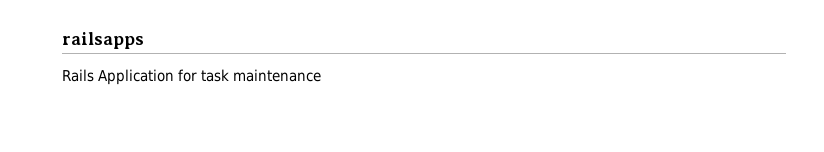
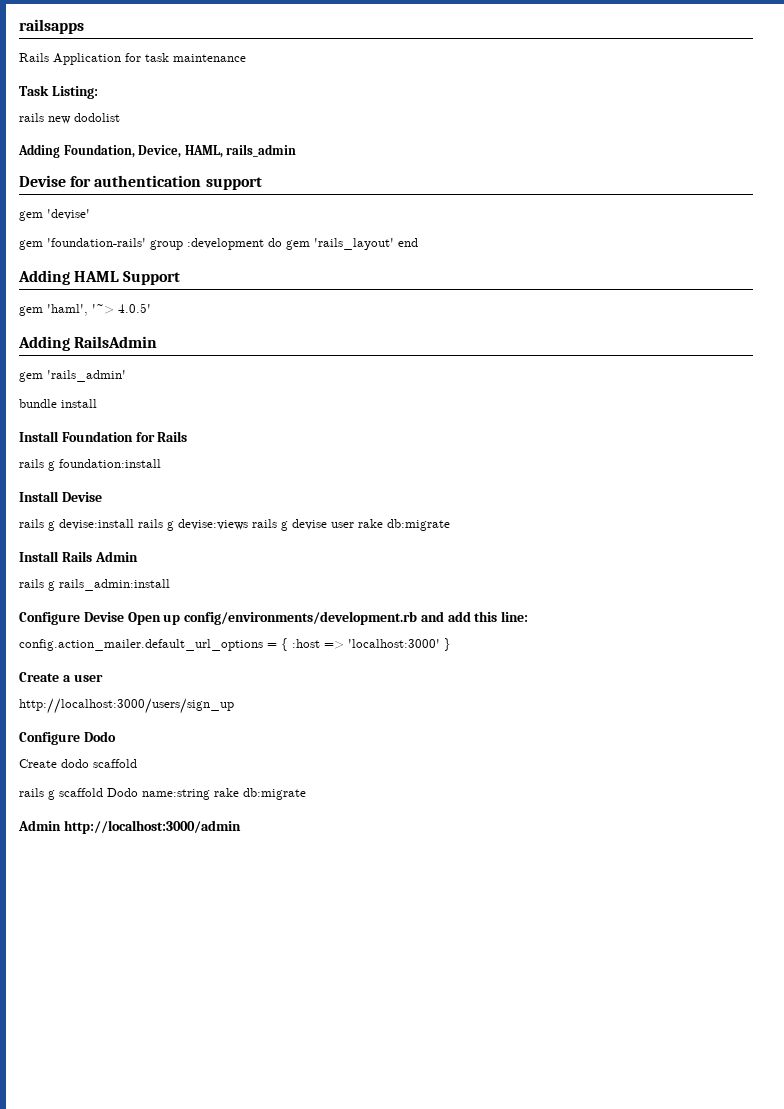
+ Task Listing:
+ rails new dodolist
+ Adding Foundation, Device, HAML, rails_admin
+ Devise for authentication support
+ gem 'devise'
+ gem 'foundation-rails' group :development do gem 'rails_layout' end
+ Adding HAML Support
+ gem 'haml', '~> 4.0.5'
+ Adding RailsAdmin
+ gem 'rails_admin'
+ bundle install
+ Install Foundation for Rails
+ rails g foundation:install
+ Install Devise
+ rails g devise:install rails g devise:views rails g devise user rake db:migrate
+ Install Rails Admin
+ rails g rails_admin:install
+ Configure Devise Open up config/environments/development.rb and add this line:
+ config.action_mailer.default_url_options = { :host => 'localhost:3000' }
+ Create a user
+ http://localhost:3000/users/sign_up
+ Configure Dodo
+ Create dodo scaffold
+ rails g scaffold Dodo name:string rake db:migrate
+ Admin http://localhost:3000/admin

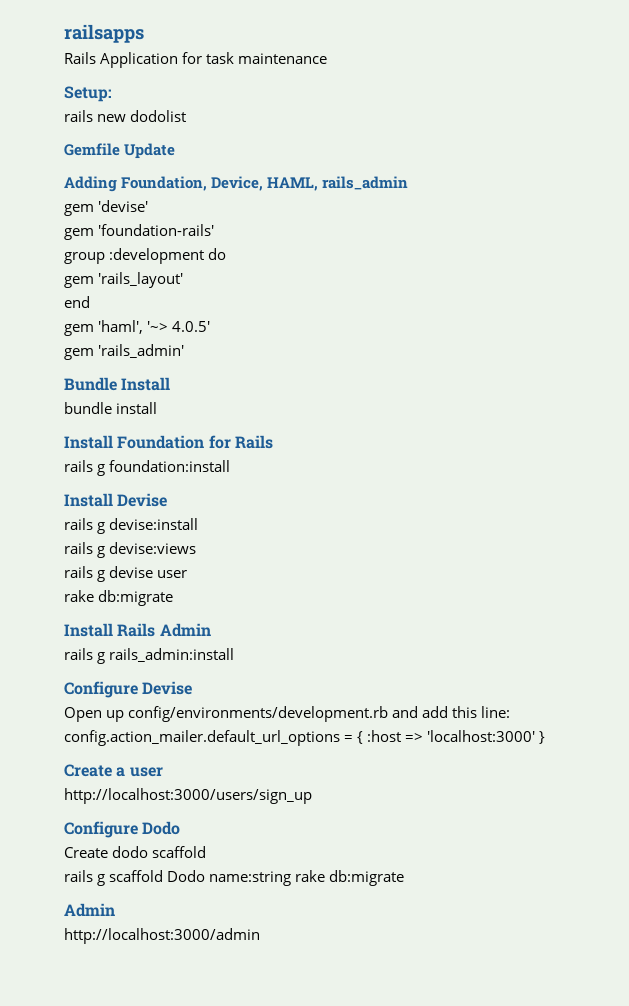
- Task Listing:
+ Setup:
+ Gemfile Update
- Devise for authentication support
- gem 'foundation-rails' group :development do gem 'rails_layout' end
+ gem 'foundation-rails'
+ group :development do
+ gem 'rails_layout'
+ end
- Adding HAML Support
- Adding RailsAdmin
+ Bundle Install
- rails g devise:install rails g devise:views rails g devise user rake db:migrate
+ rails g devise:install
+ rails g devise:views
+ rails g devise user
+ rake db:migrate
- Configure Devise Open up config/environments/development.rb and add this line:
+ Configure Devise
+ Open up config/environments/development.rb and add this line:
  rails g scaffold Dodo name:string rake db:migrate
- Admin http://localhost:3000/admin
+ Admin
+ http://localhost:3000/admin

